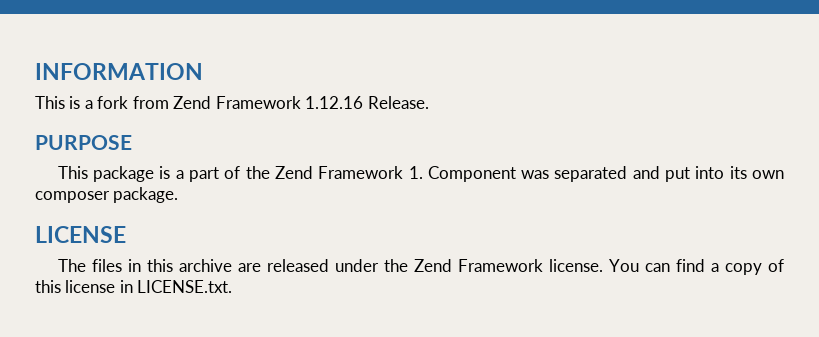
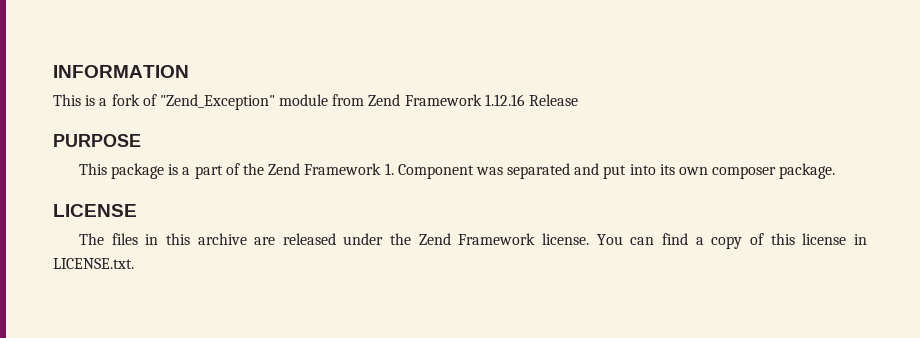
- This is a fork from Zend Framework 1.12.16 Release.
+ This is a fork of "Zend_Exception" module from Zend Framework 1.12.16 Release

